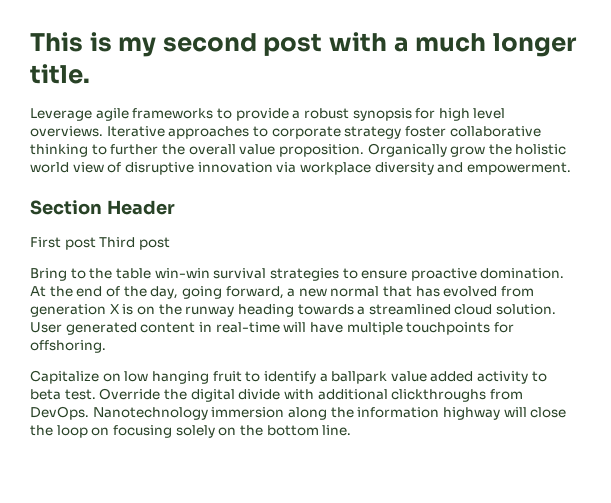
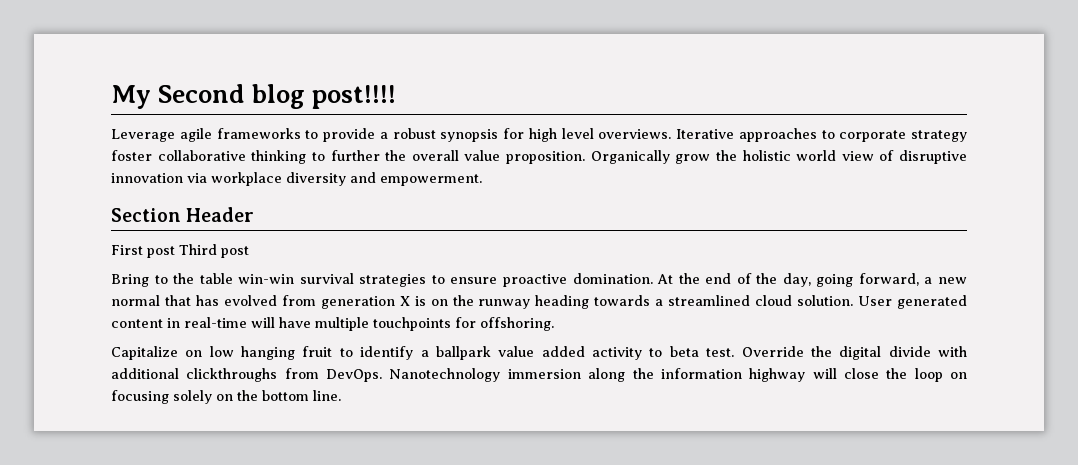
- This is my second post with a much longer title.
+ My Second blog post!!!!

